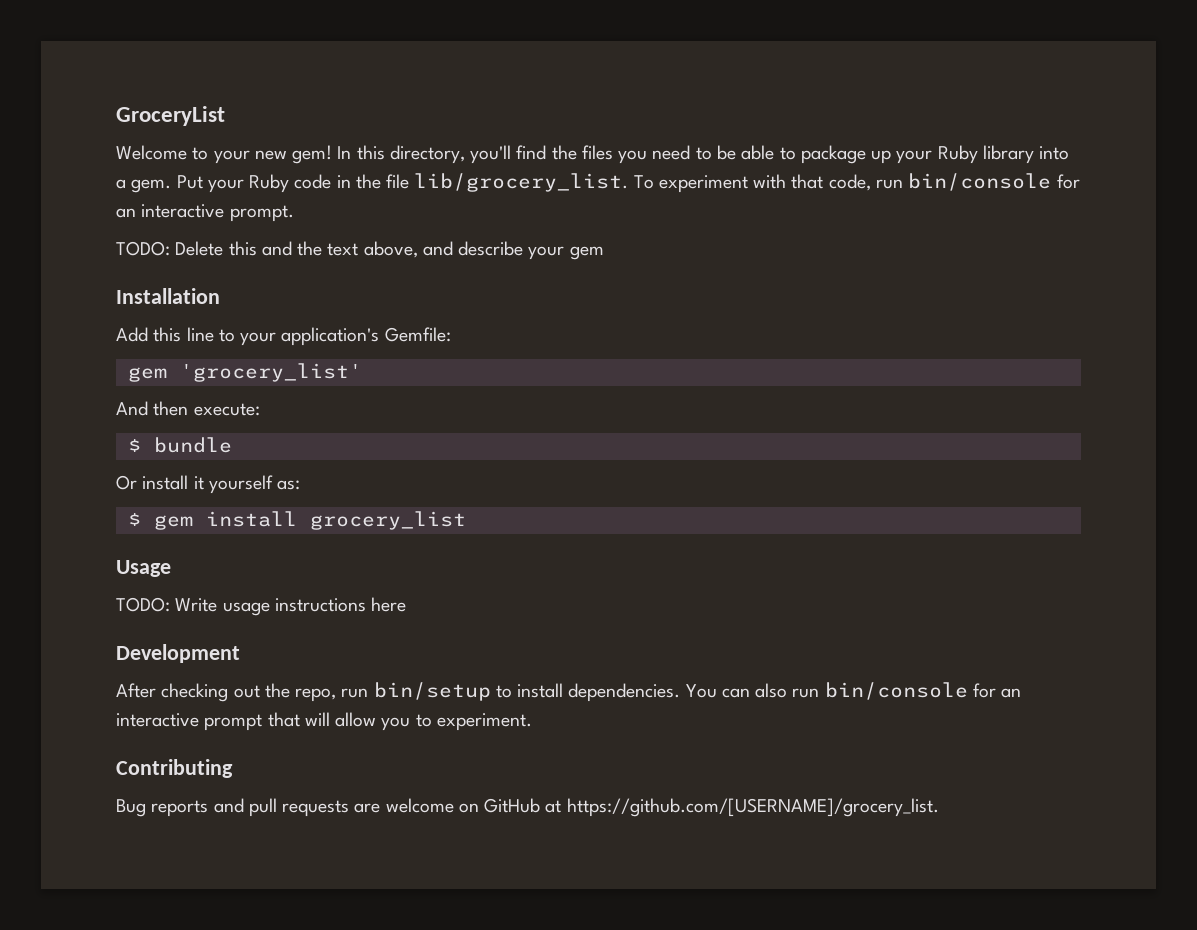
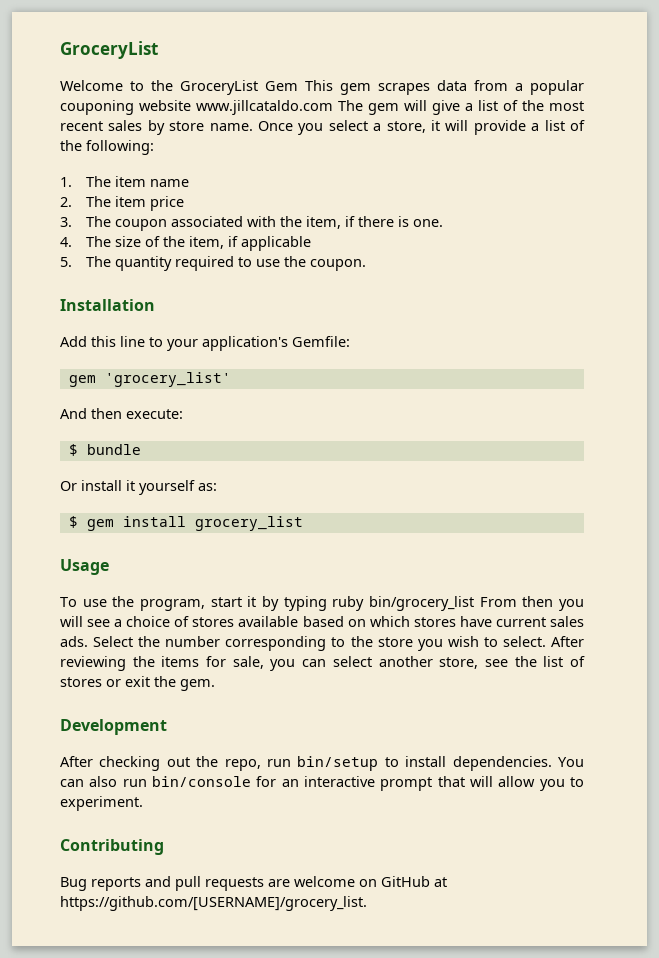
- Welcome to your new gem! In this directory, you'll find the files you need to be able to package up your Ruby library into a gem. Put your Ruby code in the file lib/grocery_list. To experiment with that code, run bin/console for an interactive prompt.
- TODO: Delete this and the text above, and describe your gem
+ Welcome to the GroceryList Gem This gem scrapes data from a popular couponing website www.jillcataldo.com The gem will give a list of the most recent sales by store name. Once you select a store, it will provide a list of the following:
+ 1. The item name
+ 2. The item price
+ 3. The coupon associated with the item, if there is one.
+ 4. The size of the item, if applicable
+ 5. The quantity required to use the coupon.
- TODO: Write usage instructions here
+ To use the program, start it by typing ruby bin/grocery_list From then you will see a choice of stores available based on which stores have current sales ads. Select the number corresponding to the store you wish to select. After reviewing the items for sale, you can select another store, see the list of stores or exit the gem.

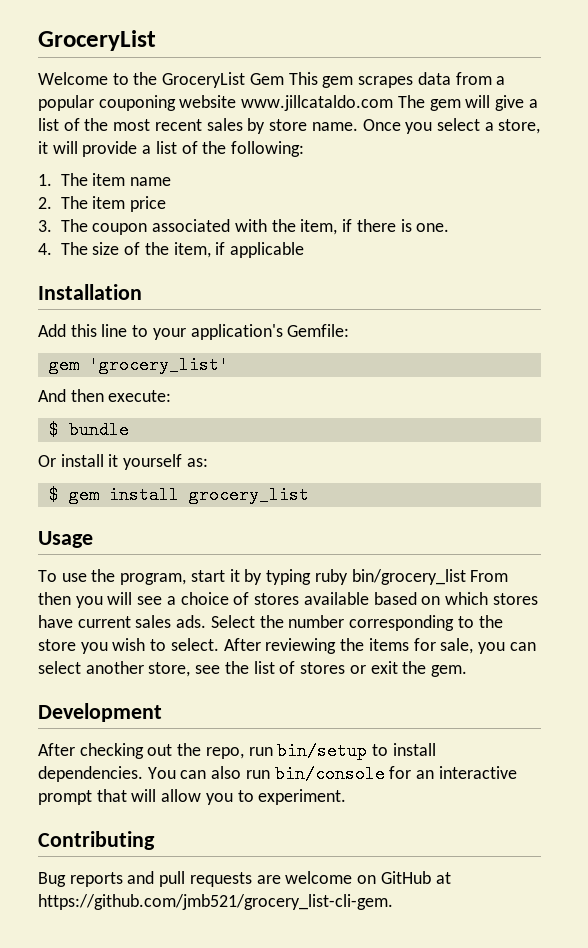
- 5. The quantity required to use the coupon.
- Bug reports and pull requests are welcome on GitHub at https://github.com/[USERNAME]/grocery_list.
+ Bug reports and pull requests are welcome on GitHub at https://github.com/jmb521/grocery_list-cli-gem.

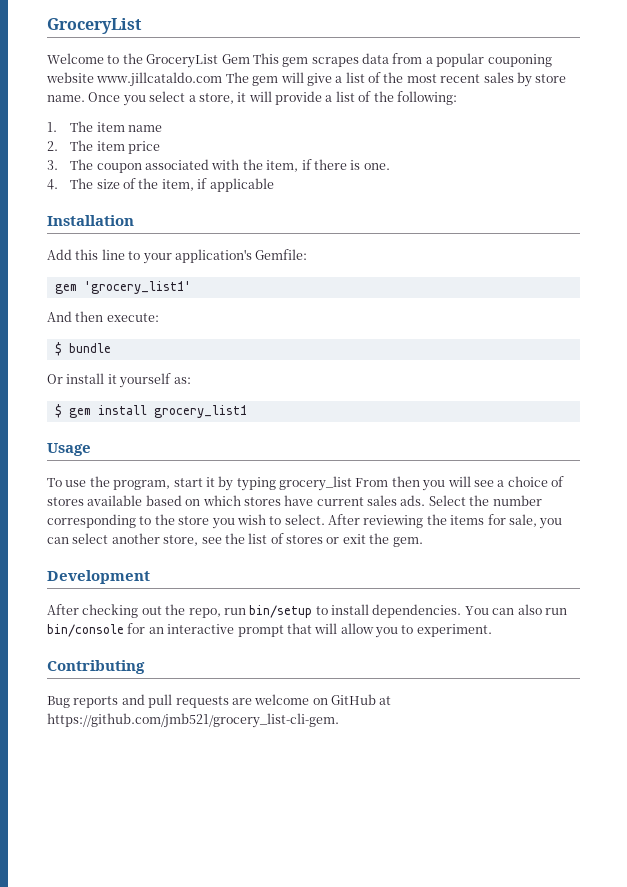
- gem 'grocery_list'
+ gem 'grocery_list1'
- $ gem install grocery_list
+ $ gem install grocery_list1
- To use the program, start it by typing ruby bin/grocery_list From then you will see a choice of stores available based on which stores have current sales ads.
+ To use the program, start it by typing grocery_list From then you will see a choice of stores available based on which stores have current sales ads.

